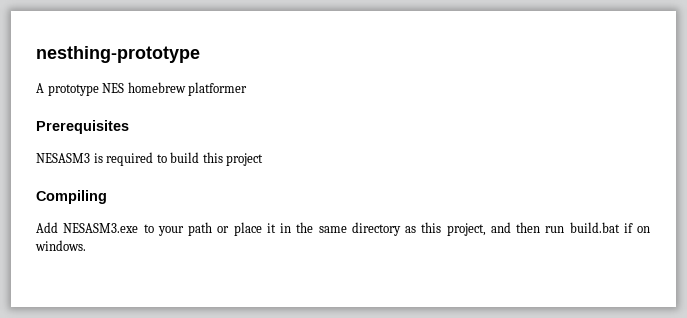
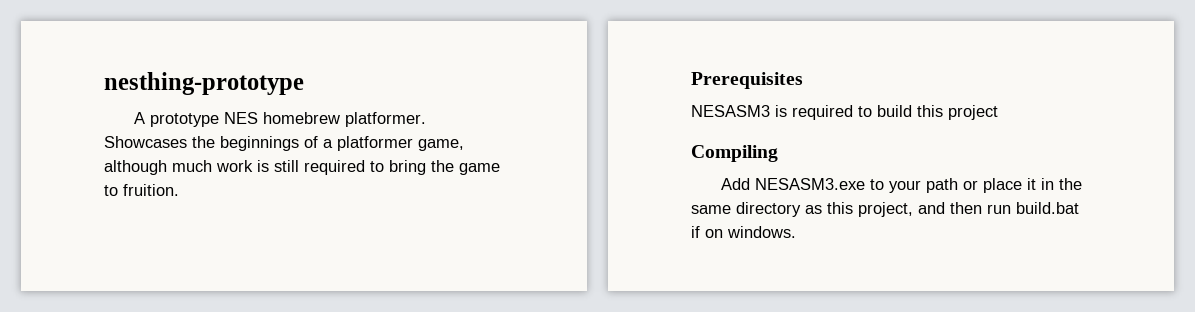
- A prototype NES homebrew platformer
+ A prototype NES homebrew platformer. Showcases the beginnings of a platformer game, although much work is still required to bring the game to fruition.

